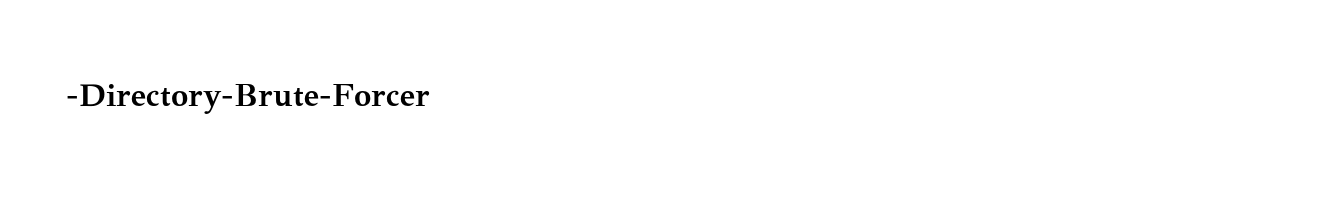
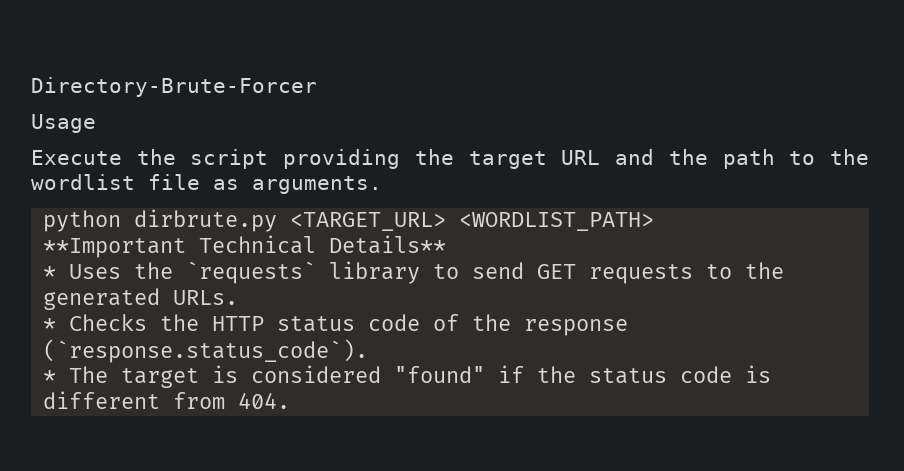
- -Directory-Brute-Forcer
+ Directory-Brute-Forcer
+ Usage
+ Execute the script providing the target URL and the path to the wordlist file as arguments.
+ python dirbrute.py <TARGET_URL> <WORDLIST_PATH>
+ **Important Technical Details**
+ * Uses the `requests` library to send GET requests to the generated URLs.
+ * Checks the HTTP status code of the response (`response.status_code`).
+ * The target is considered "found" if the status code is different from 404.

